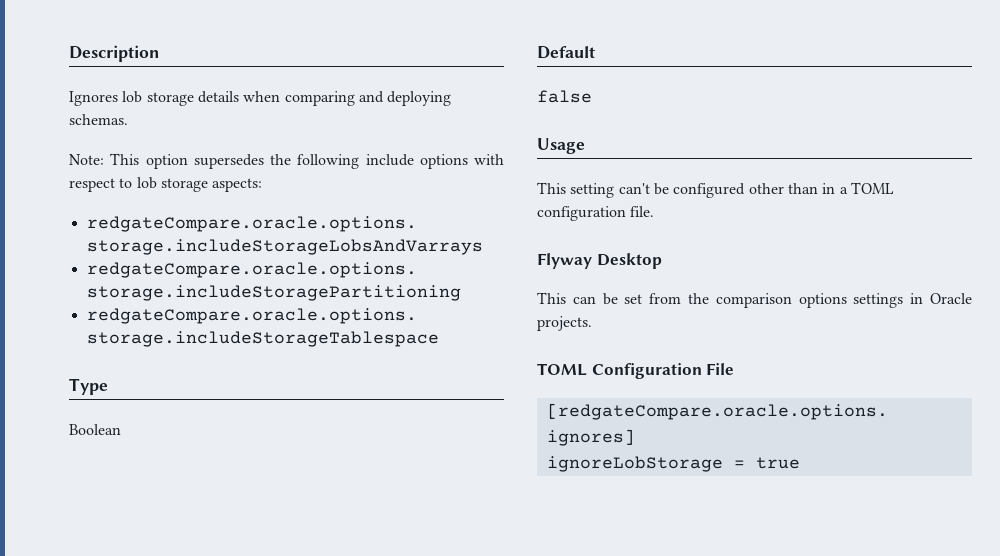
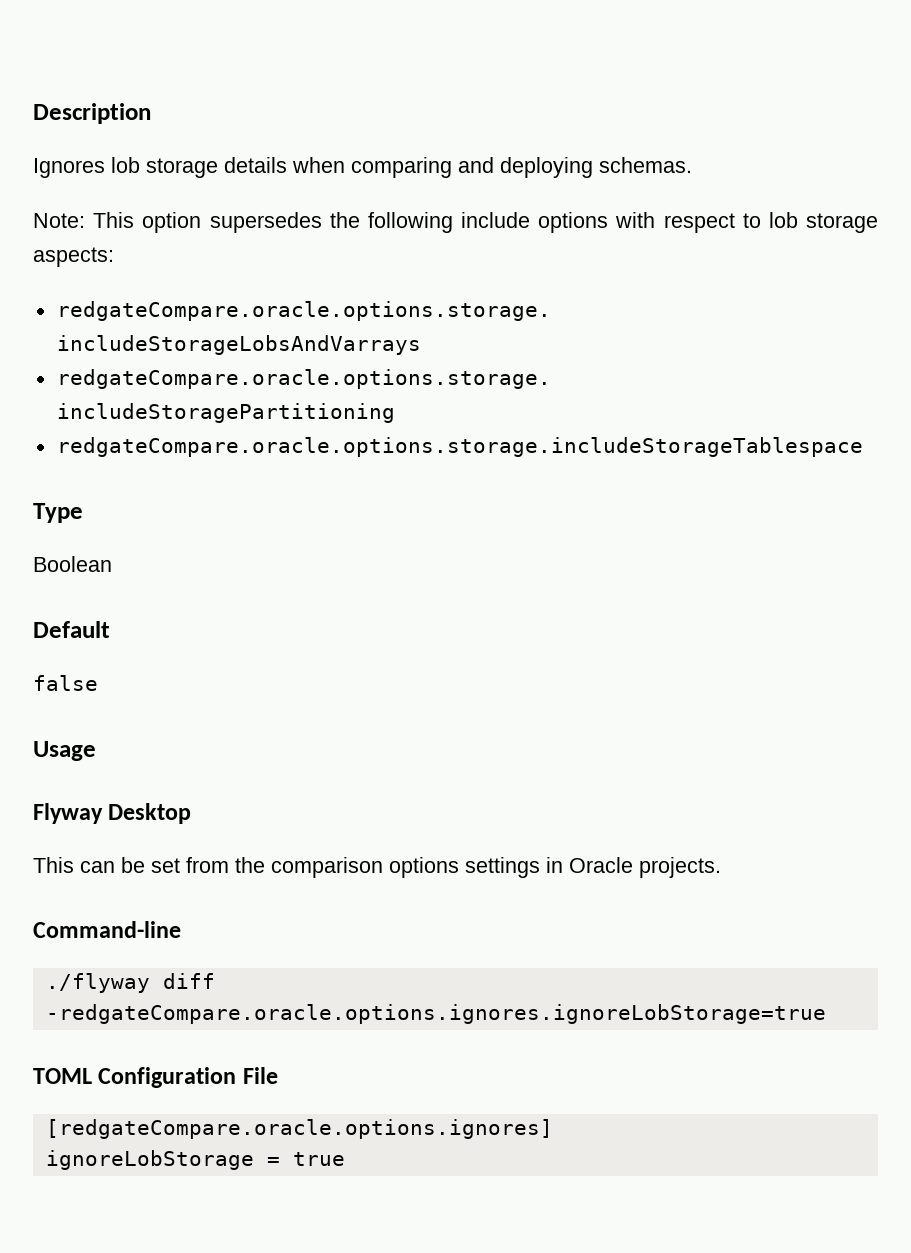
- This setting can't be configured other than in a TOML configuration file.
+ Command-line
+ ./flyway diff -redgateCompare.oracle.options.ignores.ignoreLobStorage=true

